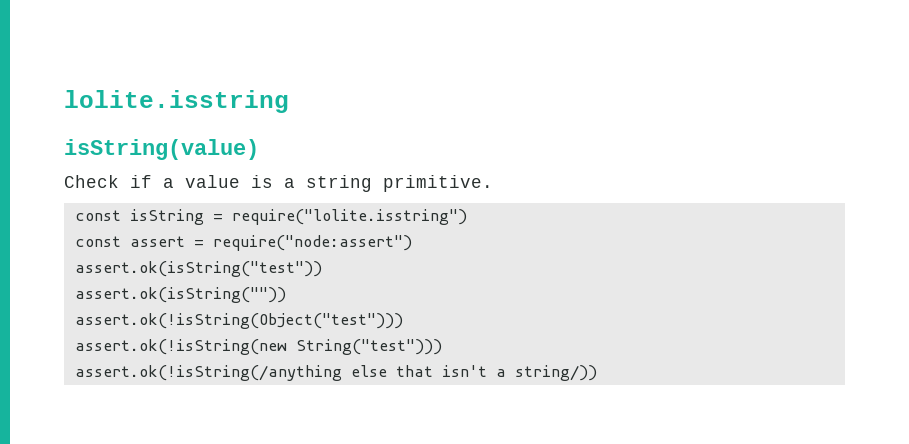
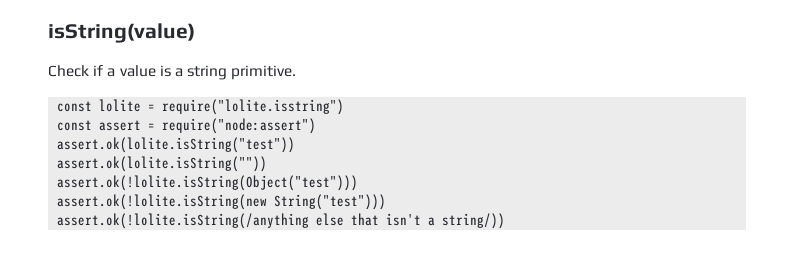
- lolite.isstring
- const isString = require("lolite.isstring")
+ const lolite = require("lolite.isstring")
- assert.ok(isString("test"))
- assert.ok(isString(""))
- assert.ok(!isString(Object("test")))
- assert.ok(!isString(new String("test")))
+ assert.ok(lolite.isString("test"))
+ assert.ok(lolite.isString(""))
+ assert.ok(!lolite.isString(Object("test")))
+ assert.ok(!lolite.isString(new String("test")))
- assert.ok(!isString(/anything else that isn't a string/))
+ assert.ok(!lolite.isString(/anything else that isn't a string/))

